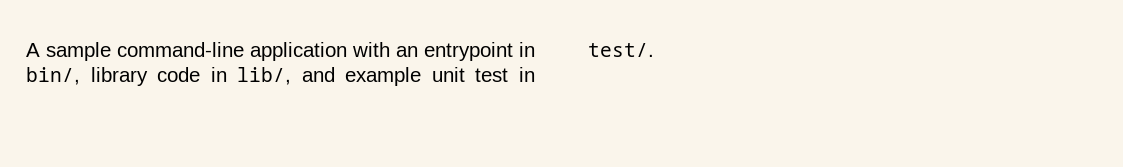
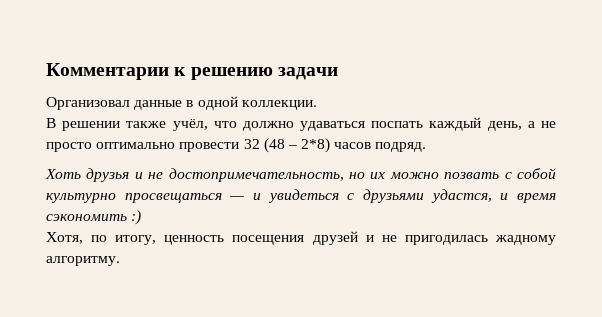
- A sample command-line application with an entrypoint in bin/, library code in lib/, and example unit test in test/.
+ Комментарии к решению задачи
+ Организовал данные в одной коллекции.
+ В решении также учёл, что должно удаваться поспать каждый день, а не просто оптимально провести 32 (48 – 2*8) часов подряд.
+ Хоть друзья и не достопримечательность, но их можно позвать с собой культурно просвещаться — и увидеться с друзьями удастся, и время сэкономить :)
+ Хотя, по итогу, ценность посещения друзей и не пригодилась жадному алгоритму.

